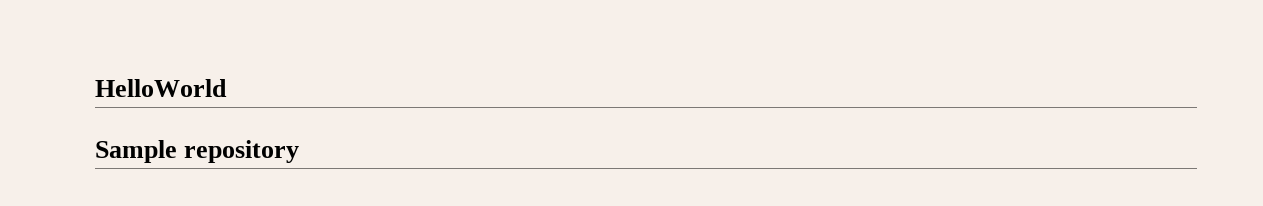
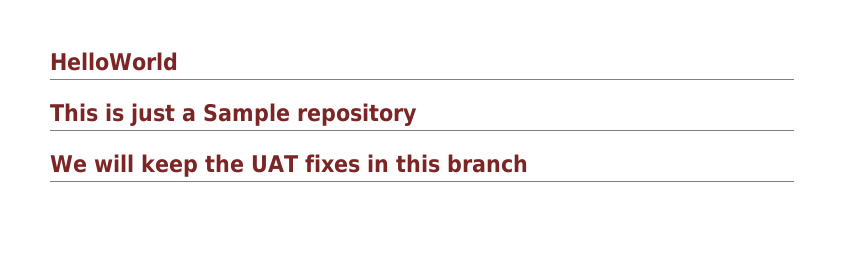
- Sample repository
+ This is just a Sample repository
+ We will keep the UAT fixes in this branch

